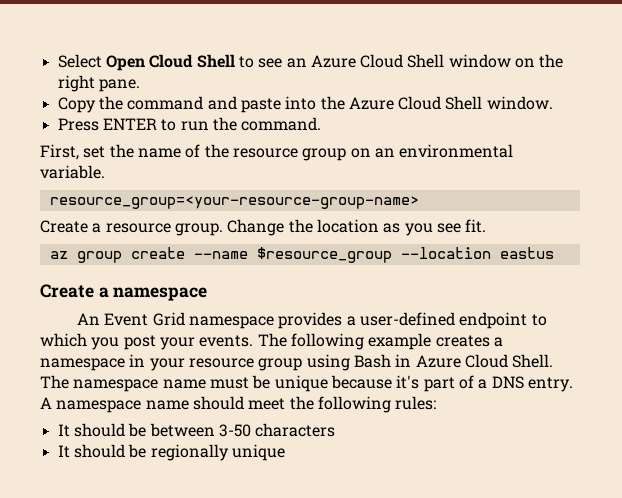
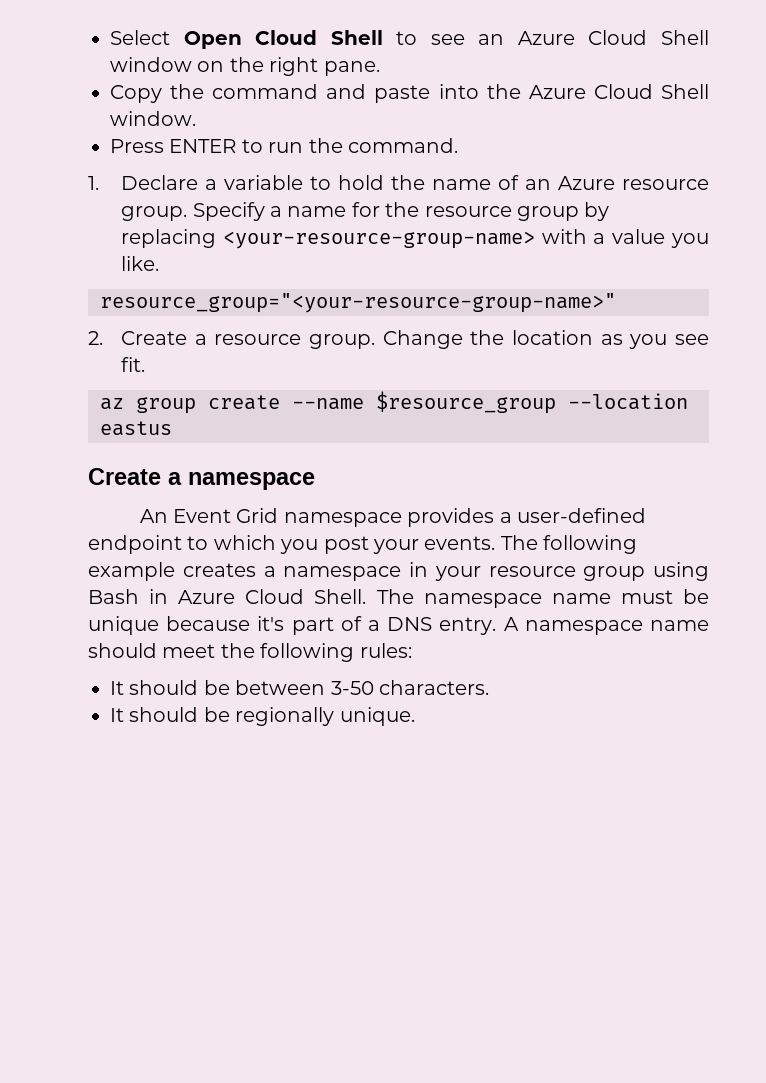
- First, set the name of the resource group on an environmental variable.
- resource_group=<your-resource-group-name>
- Create a resource group.
+ 1. Declare a variable to hold the name of an Azure resource group. Specify a name for the resource group by replacing <your-resource-group-name> with a value you like.
+ resource_group="<your-resource-group-name>"
+ 2. Create a resource group.
- It should be between 3-50 characters
+ It should be between 3-50 characters.
- It should be regionally unique
+ It should be regionally unique.

